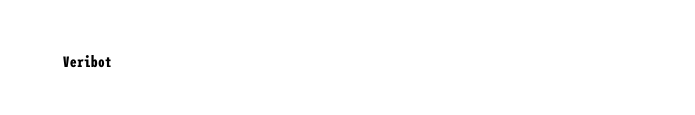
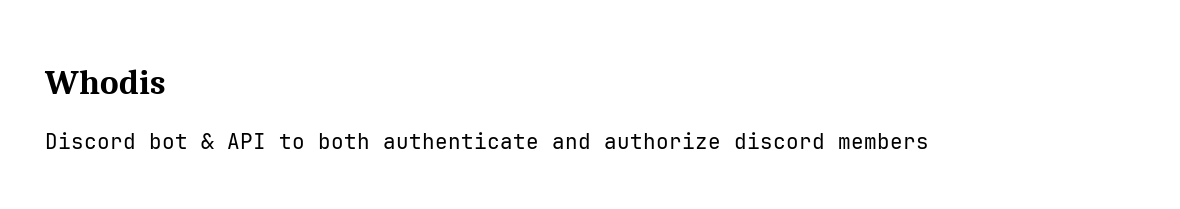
- Veribot
+ Whodis
+ Discord bot & API to both authenticate and authorize discord members

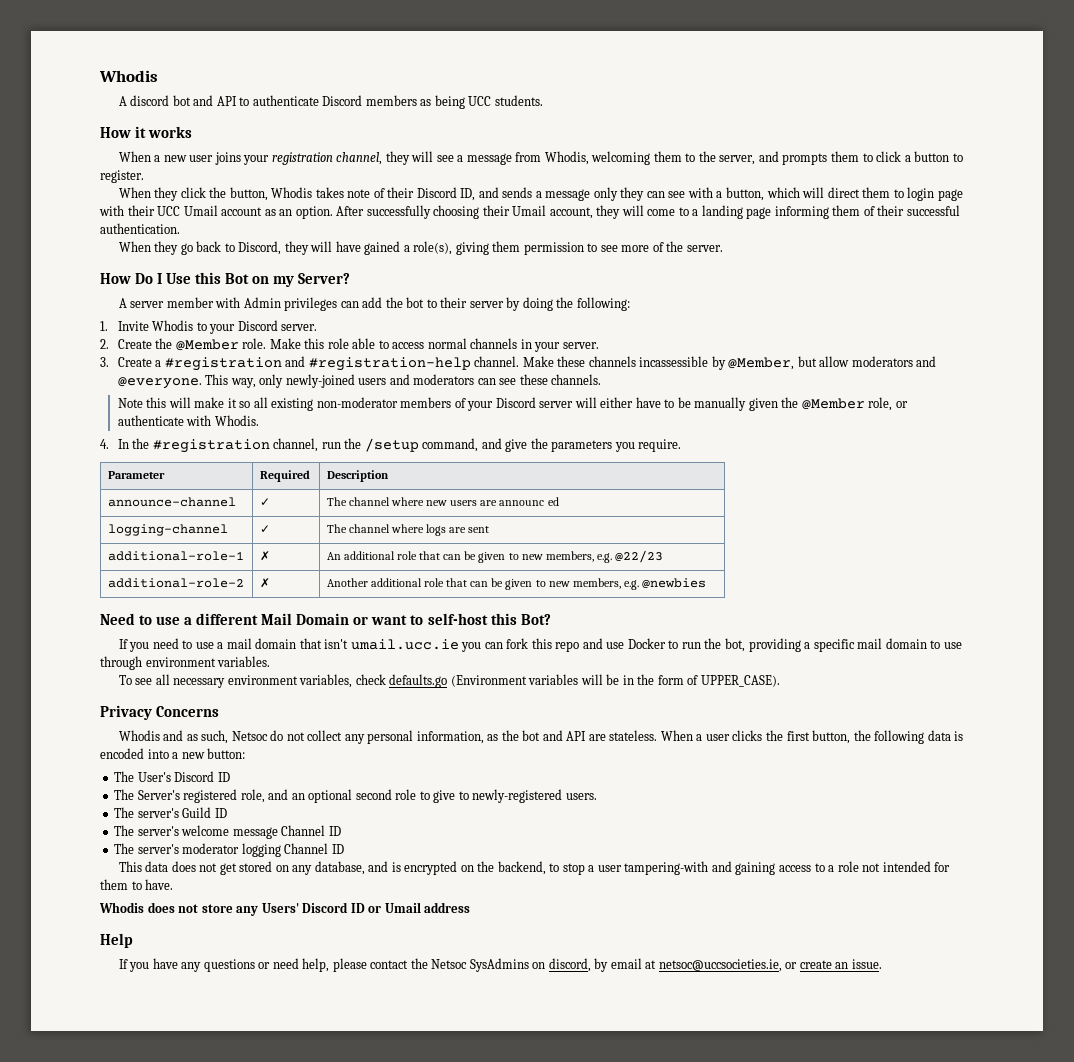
- Discord bot & API to both authenticate and authorize discord members
+ A discord bot and API to authenticate Discord members as being UCC students.
+ How it works
+ When a new user joins your registration channel, they will see a message from Whodis, welcoming them to the server, and prompts them to click a button to register.
+ When they click the button, Whodis takes note of their Discord ID, and sends a message only they can see with a button, which will direct them to login page with their UCC Umail account as an option. After successfully choosing their Umail account, they will come to a landing page informing them of their successful authentication.
+ When they go back to Discord, they will have gained a role(s), giving them permission to see more of the server.
+ How Do I Use this Bot on my Server?
+ A server member with Admin privileges can add the bot to their server by doing the following:
+ 1. Invite Whodis to your Discord server.
+ 2. Create the @Member role. Make this role able to access normal channels in your server.
+ 3. Create a #registration and #registration-help channel. Make these channels incassessible by @Member, but allow moderators and @everyone. This way, only newly-joined users and moderators can see these channels.
+ Note this will make it so all existing non-moderator members of your Discord server will either have to be manually given the @Member role, or authenticate with Whodis.
+ 4. In the #registration channel, run the /setup command, and give the parameters you require.
+ Parameter | Required | Description
+ announce-channel | ✓ | The channel where new users are announc ed
+ logging-channel | ✓ | The channel where logs are sent
+ additional-role-1 | ✗ | An additional role that can be given to new members, e.g. @22/23
+ additional-role-2 | ✗ | Another additional role that can be given to new members, e.g. @newbies
+ Need to use a different Mail Domain or want to self-host this Bot?
+ If you need to use a mail domain that isn't umail.ucc.ie you can fork this repo and use Docker to run the bot, providing a specific mail domain to use through environment variables.
+ To see all necessary environment variables, check defaults.go (Environment variables will be in the form of UPPER_CASE).
+ Privacy Concerns
+ Whodis and as such, Netsoc do not collect any personal information, as the bot and API are stateless. When a user clicks the first button, the following data is encoded into a new button:
+ The User's Discord ID
+ The Server's registered role, and an optional second role to give to newly-registered users.
+ The server's Guild ID
+ The server's welcome message Channel ID
+ The server's moderator logging Channel ID
+ This data does not get stored on any database, and is encrypted on the backend, to stop a user tampering-with and gaining access to a role not intended for them to have.
+ Whodis does not store any Users' Discord ID or Umail address
+ Help
+ If you have any questions or need help, please contact the Netsoc SysAdmins on discord, by email at netsoc@uccsocieties.ie, or create an issue.

